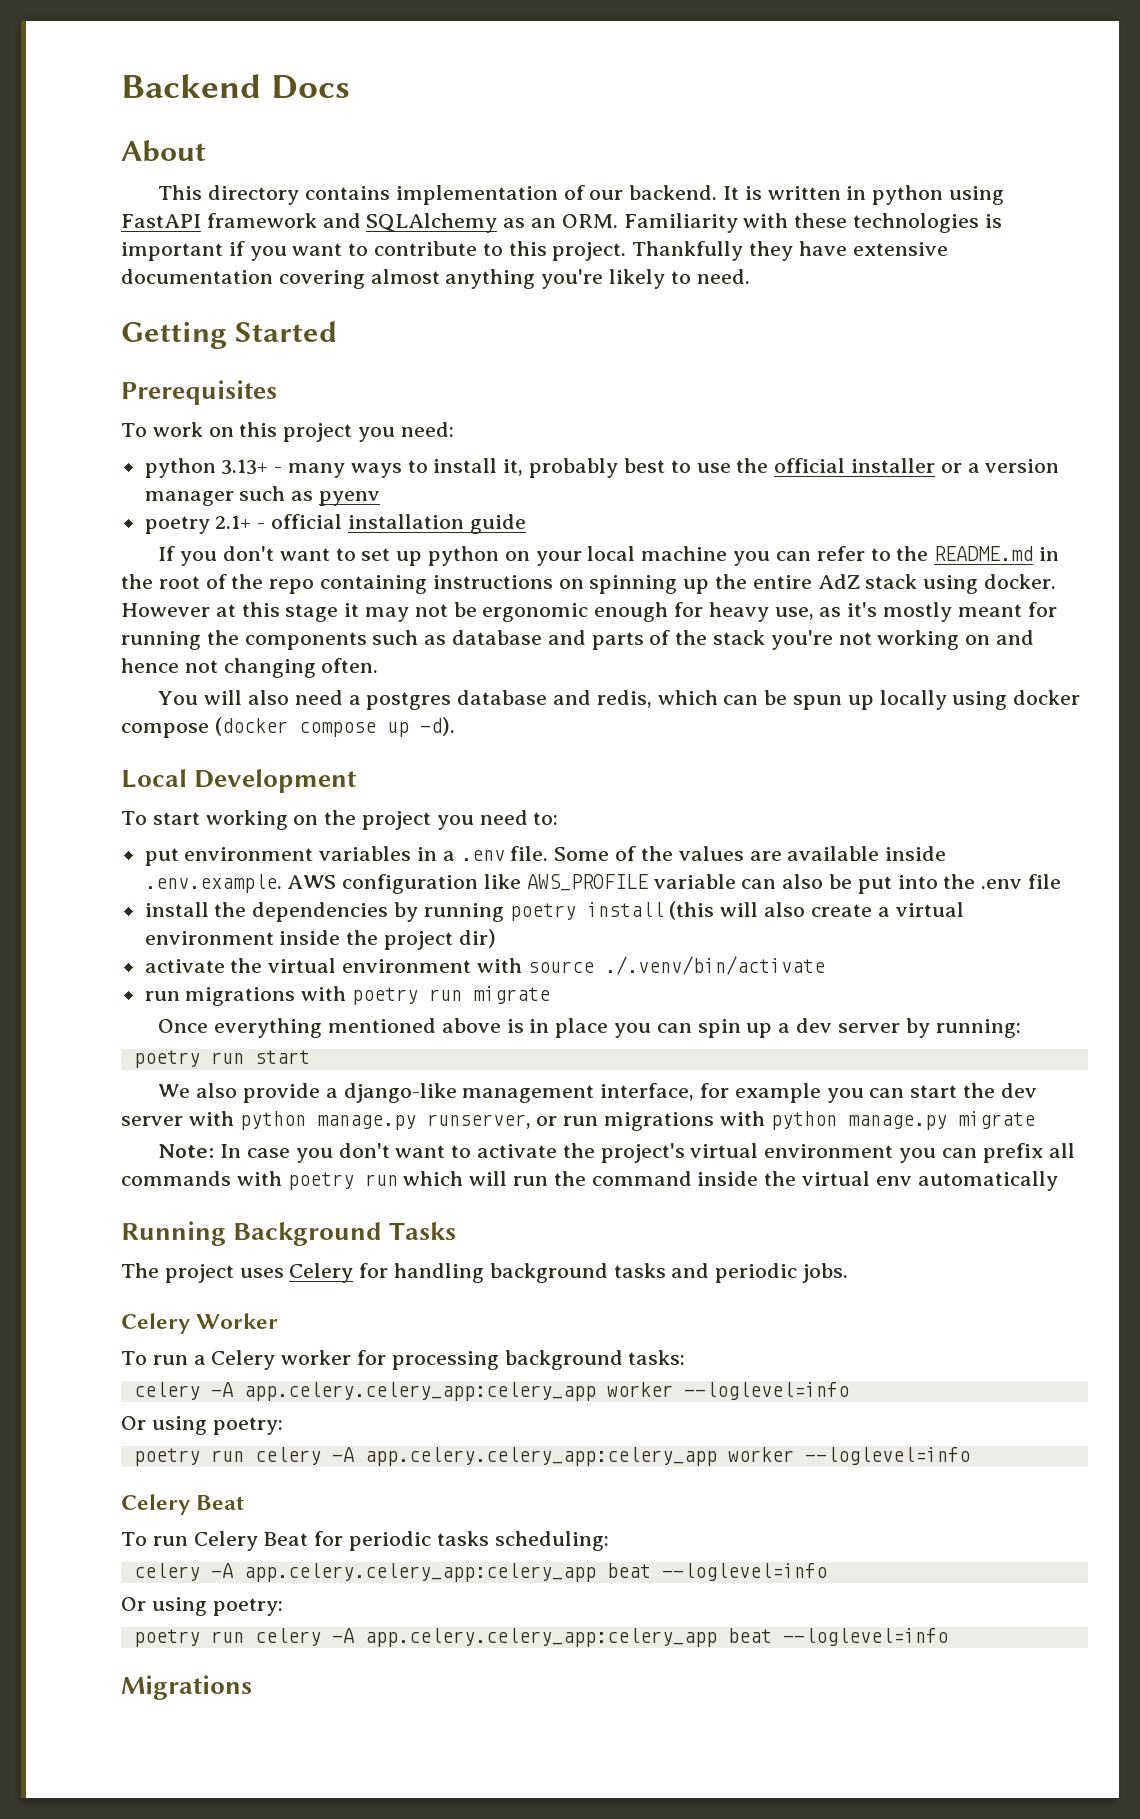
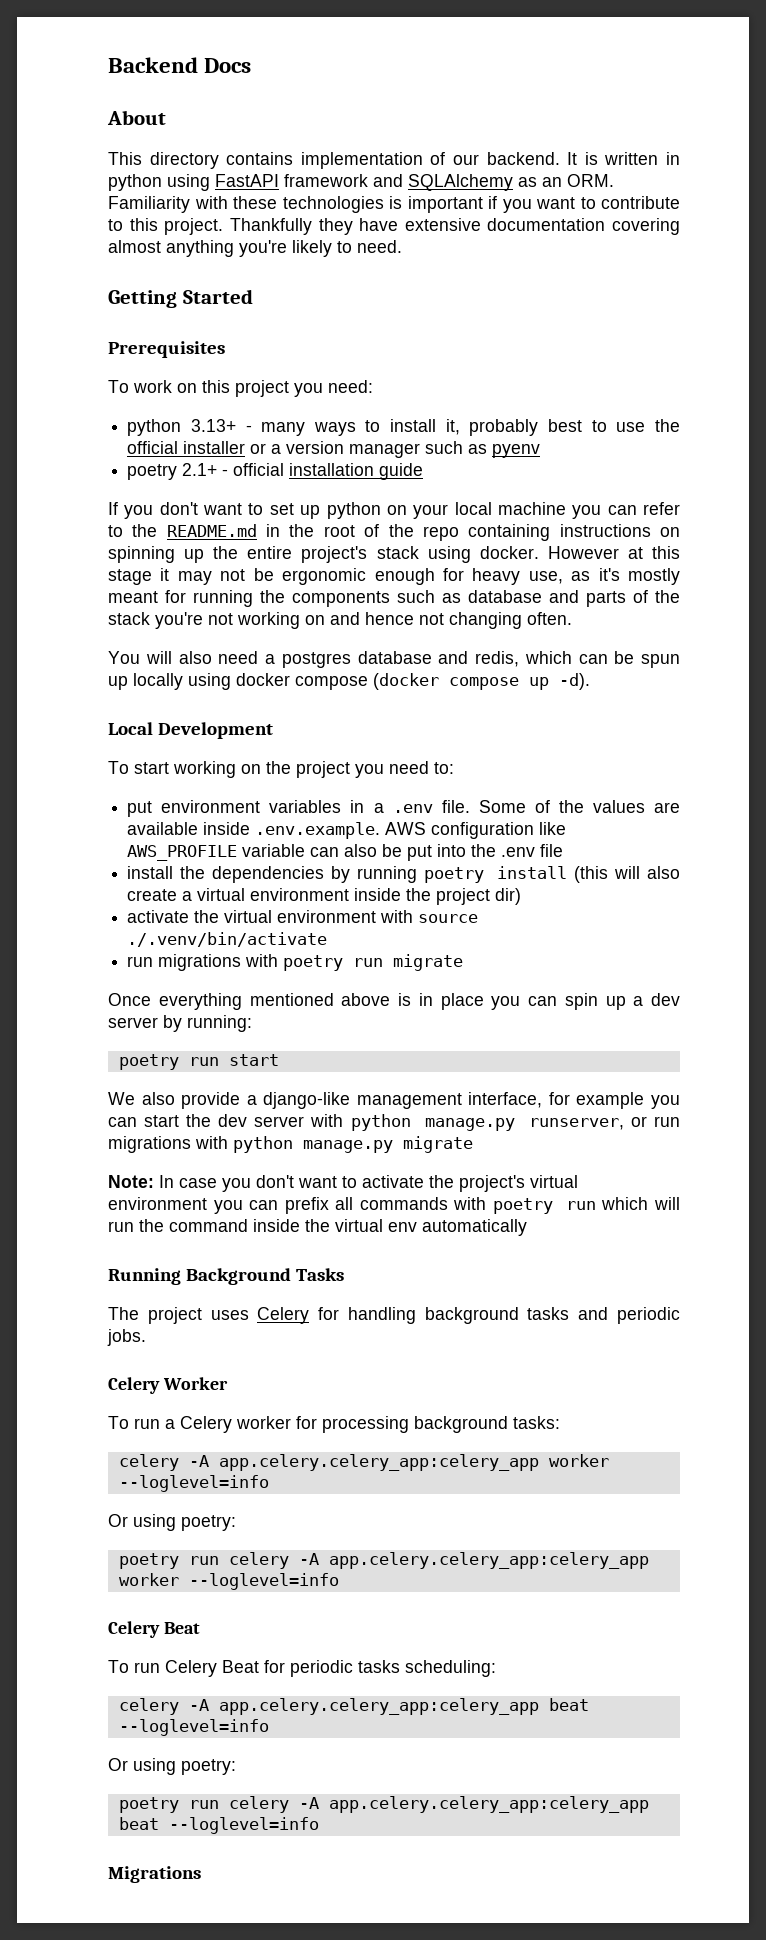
- If you don't want to set up python on your local machine you can refer to the README.md in the root of the repo containing instructions on spinning up the entire AdZ stack using docker.
+ If you don't want to set up python on your local machine you can refer to the README.md in the root of the repo containing instructions on spinning up the entire project's stack using docker.

